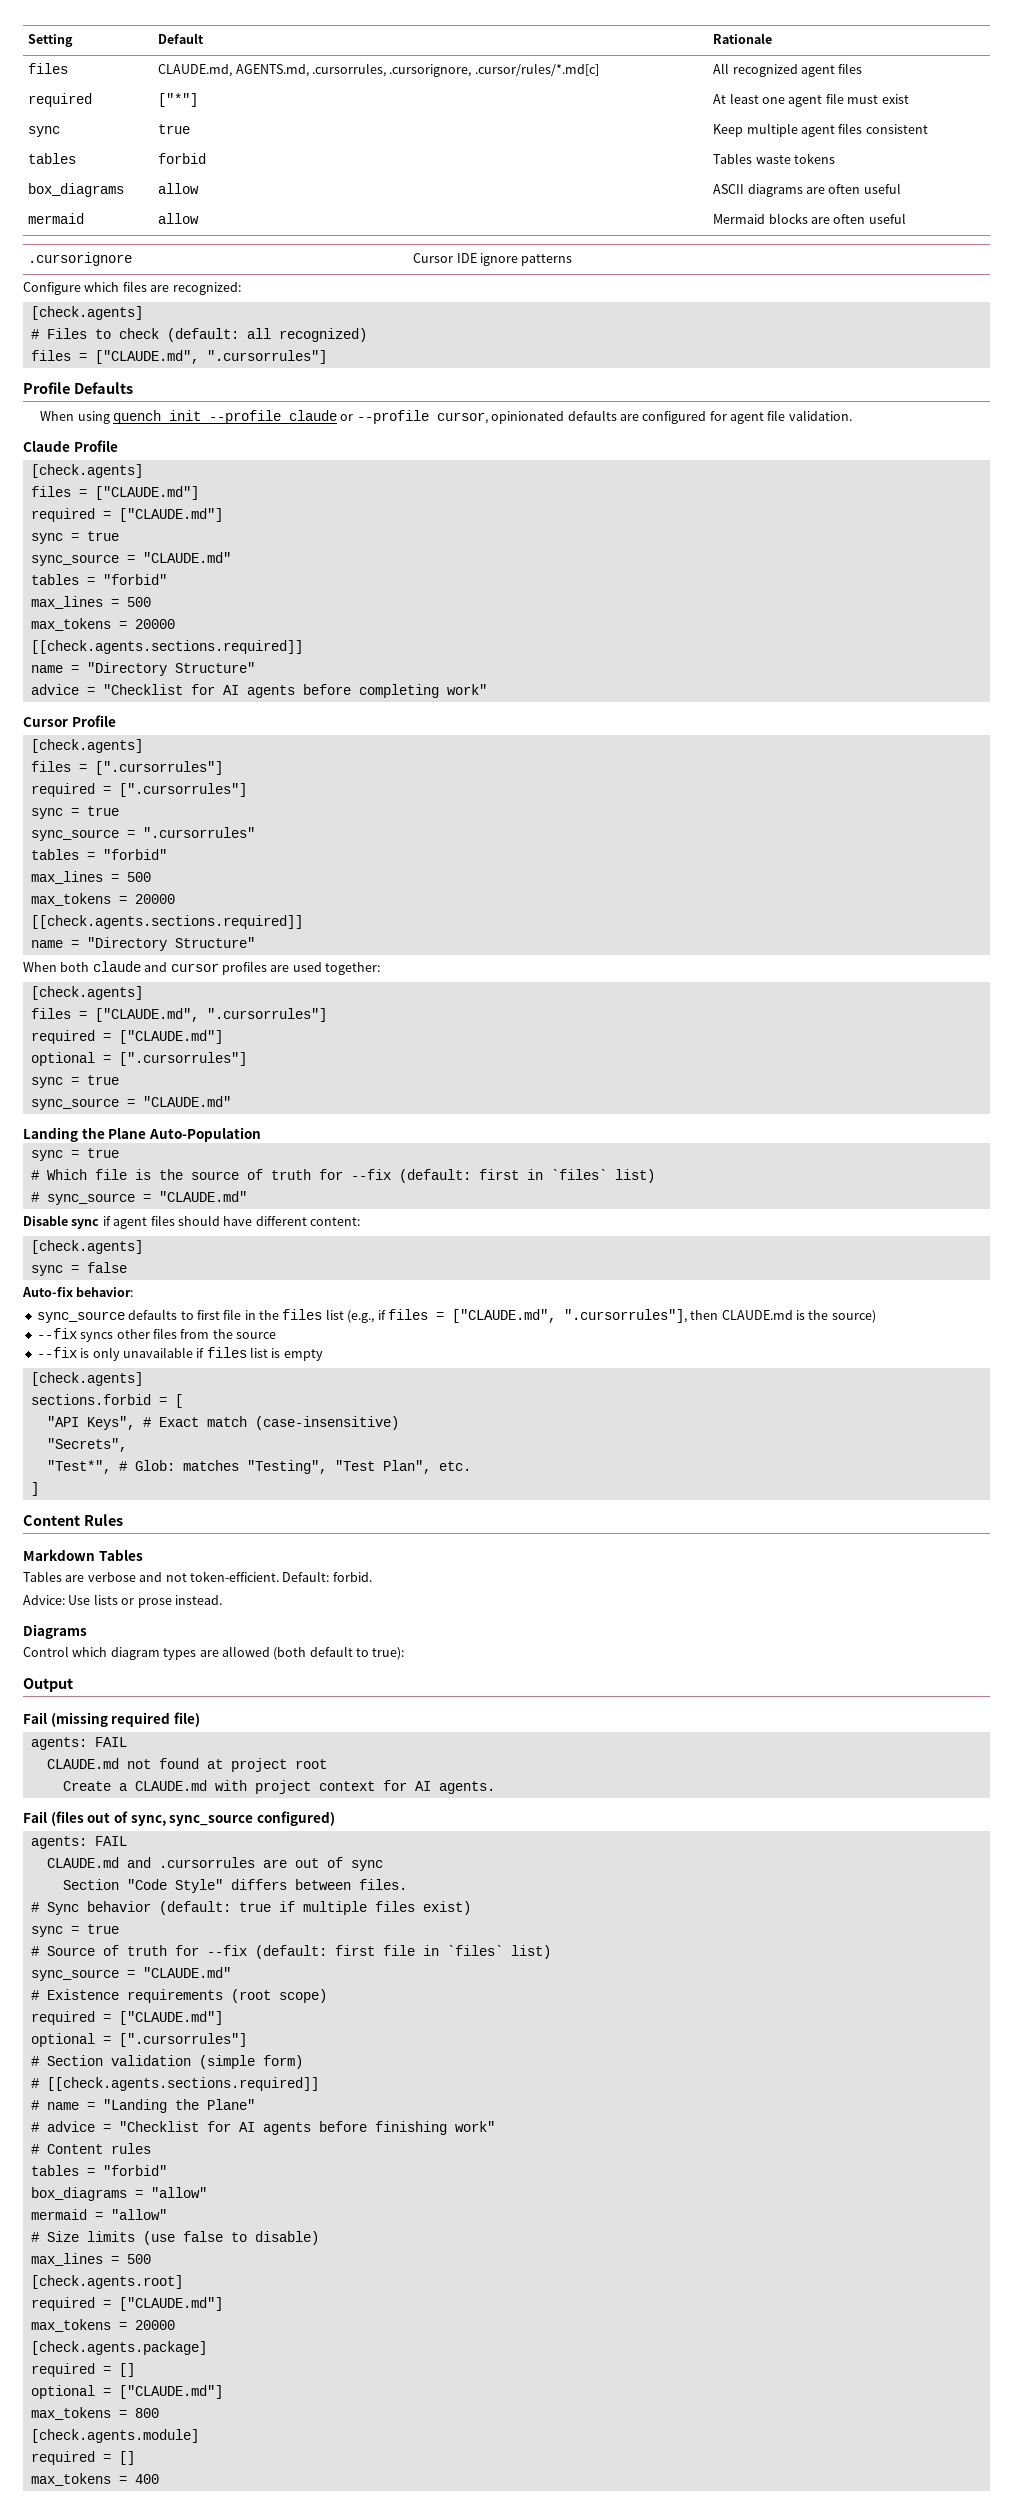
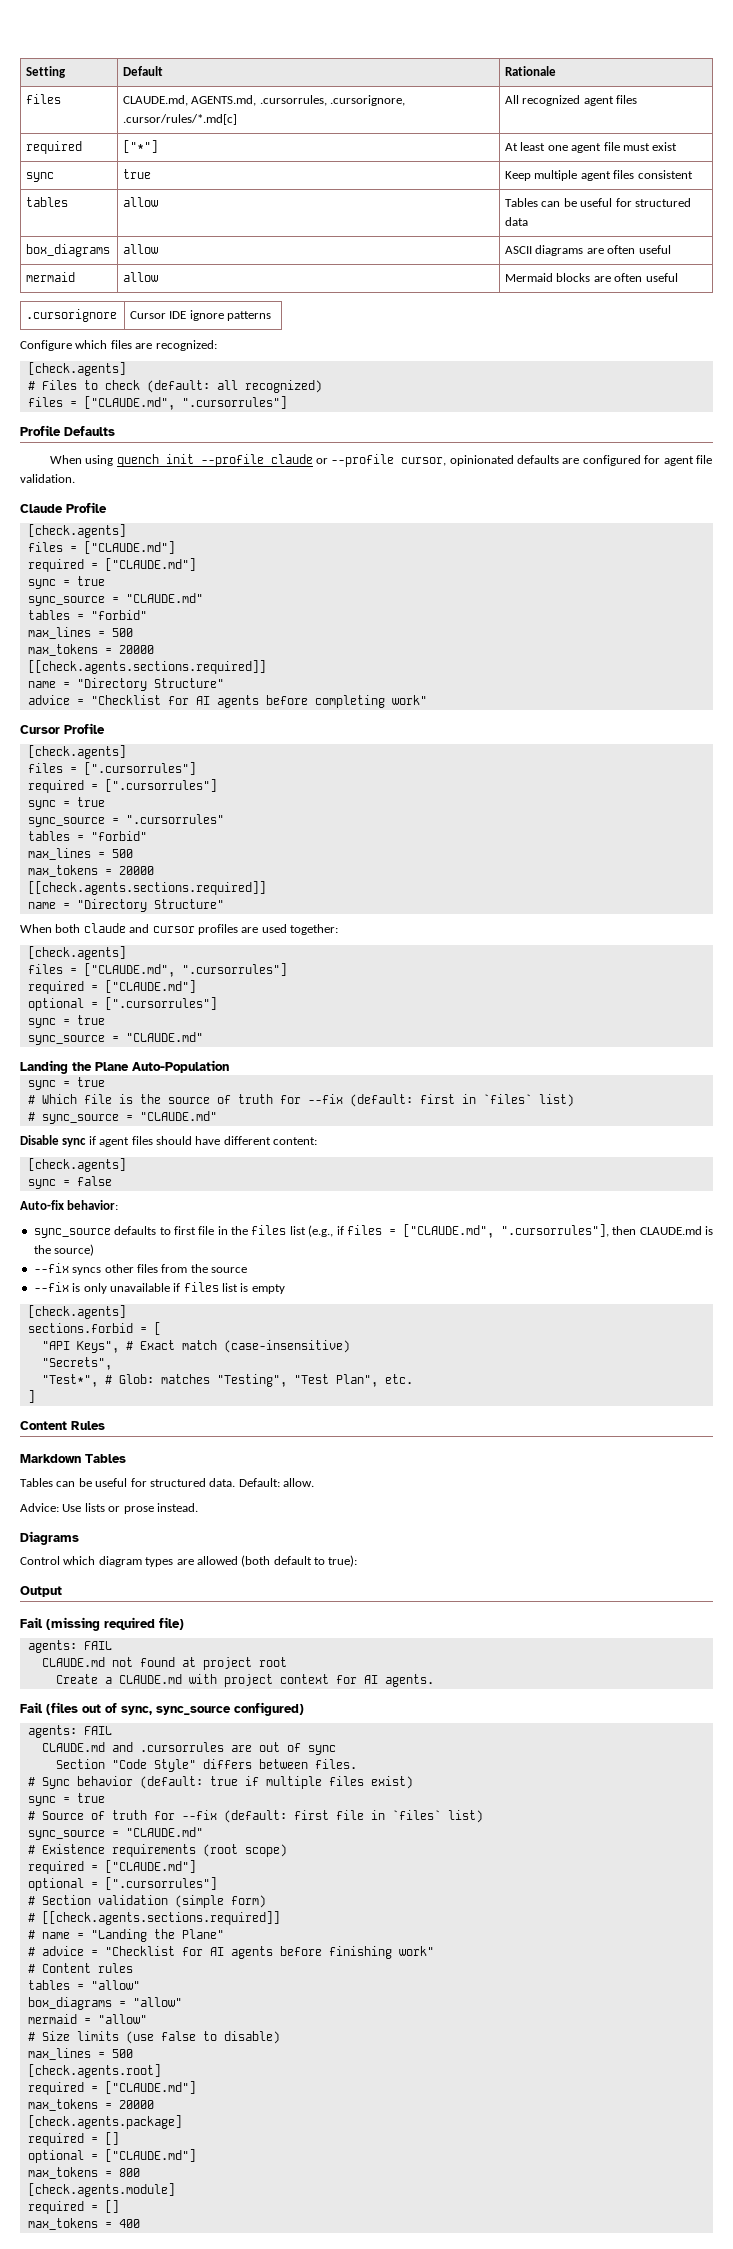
- tables | forbid | Tables waste tokens
+ tables | allow | Tables can be useful for structured data
- Tables are verbose and not token-efficient. Default: forbid.
+ Tables can be useful for structured data. Default: allow.
  # Content rules
- tables = "forbid"
+ tables = "allow"

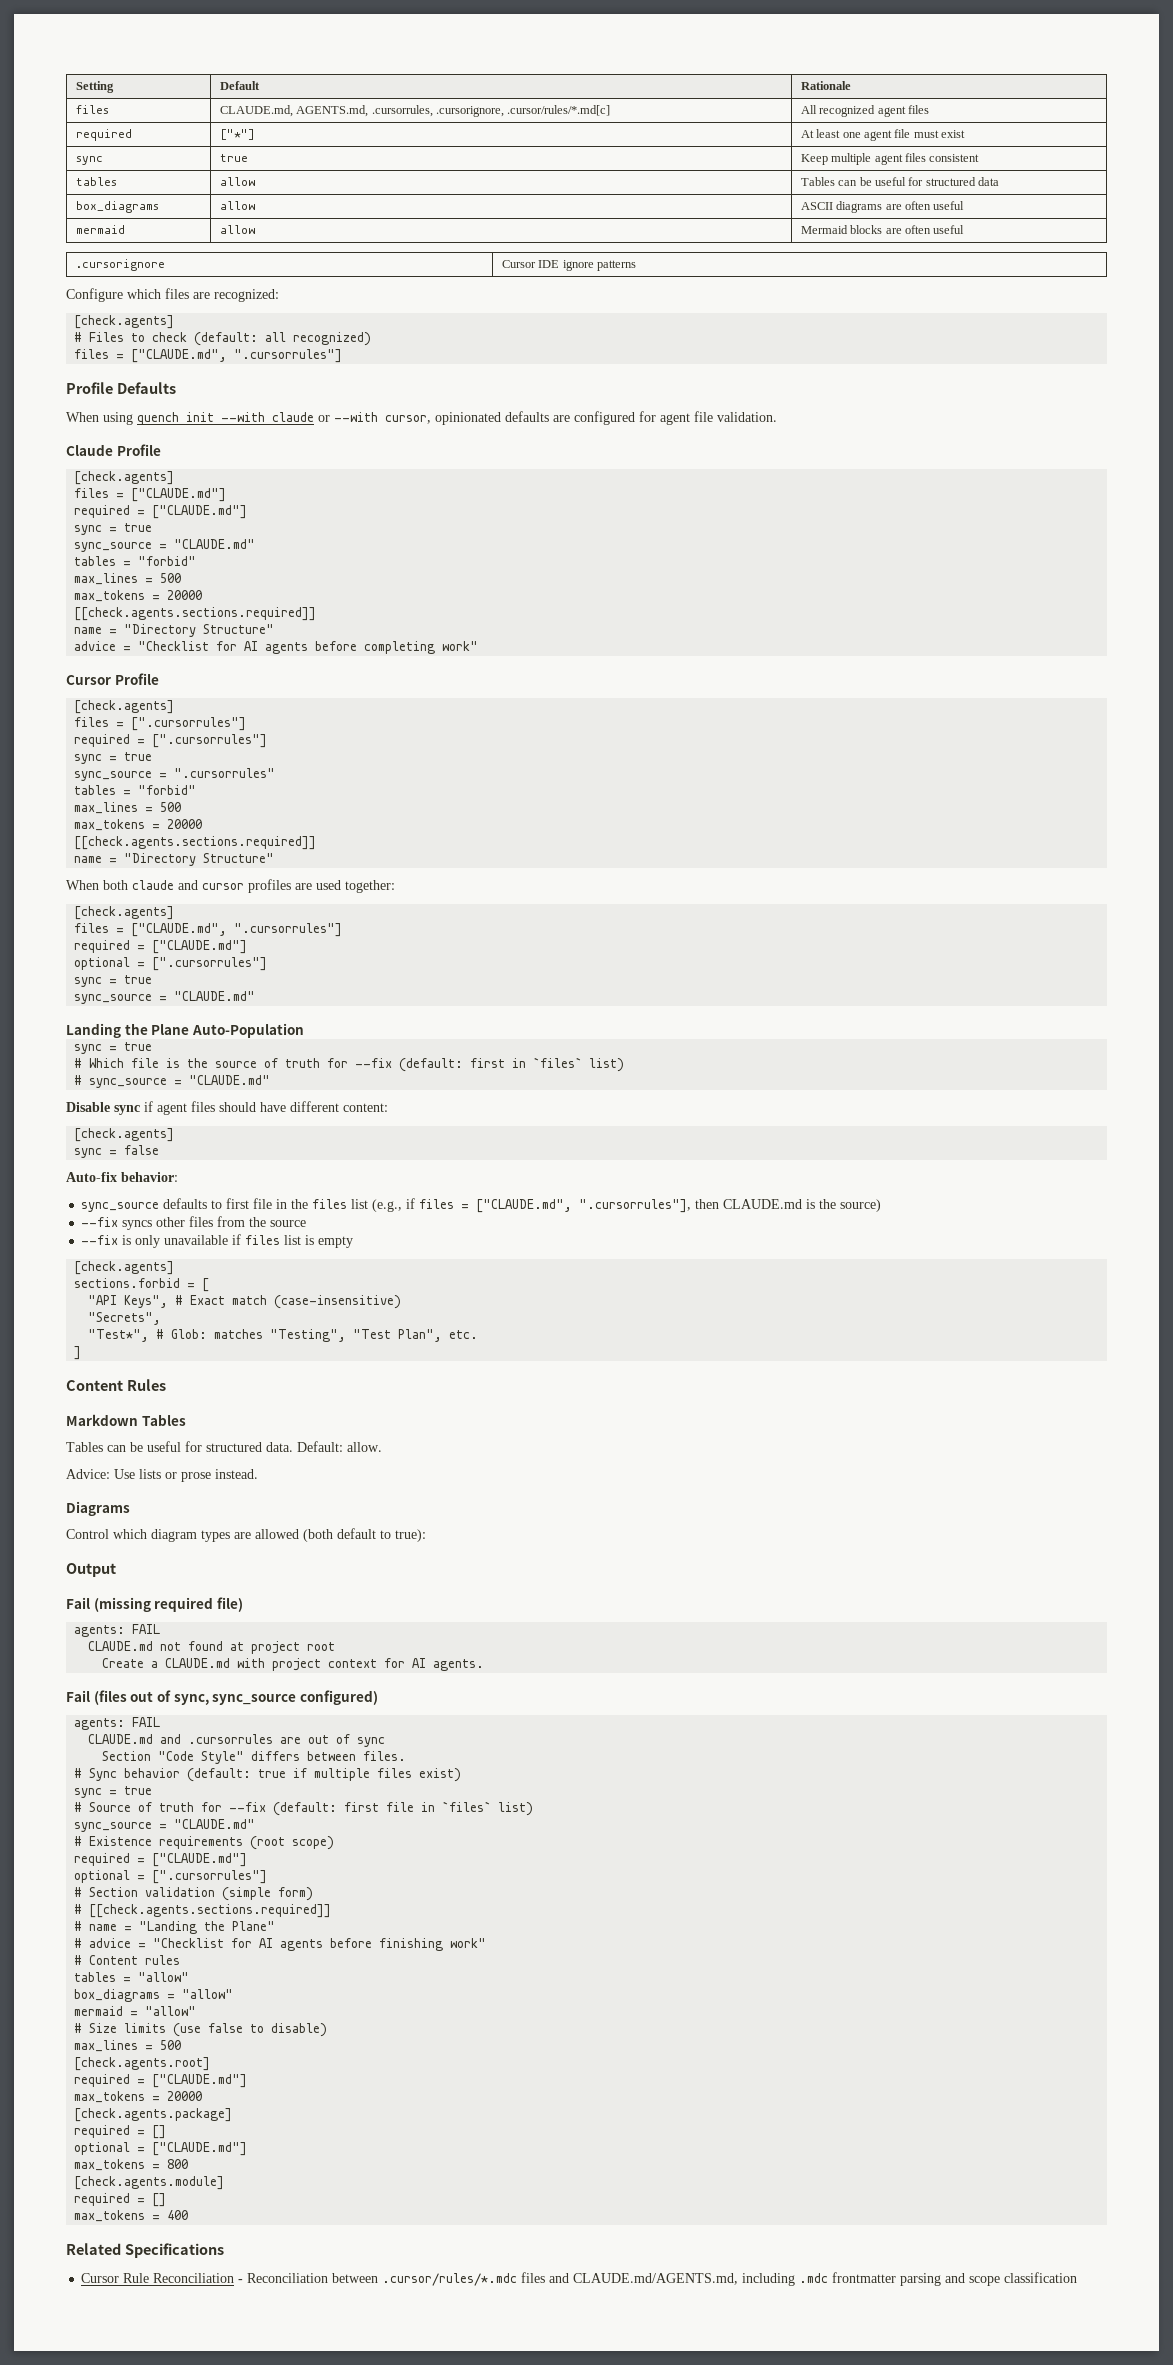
- When using quench init --profile claude or --profile cursor, opinionated defaults are configured for agent file validation.
+ When using quench init --with claude or --with cursor, opinionated defaults are configured for agent file validation.
+ Related Specifications
+ Cursor Rule Reconciliation - Reconciliation between .cursor/rules/*.mdc files and CLAUDE.md/AGENTS.md, including .mdc frontmatter parsing and scope classification

